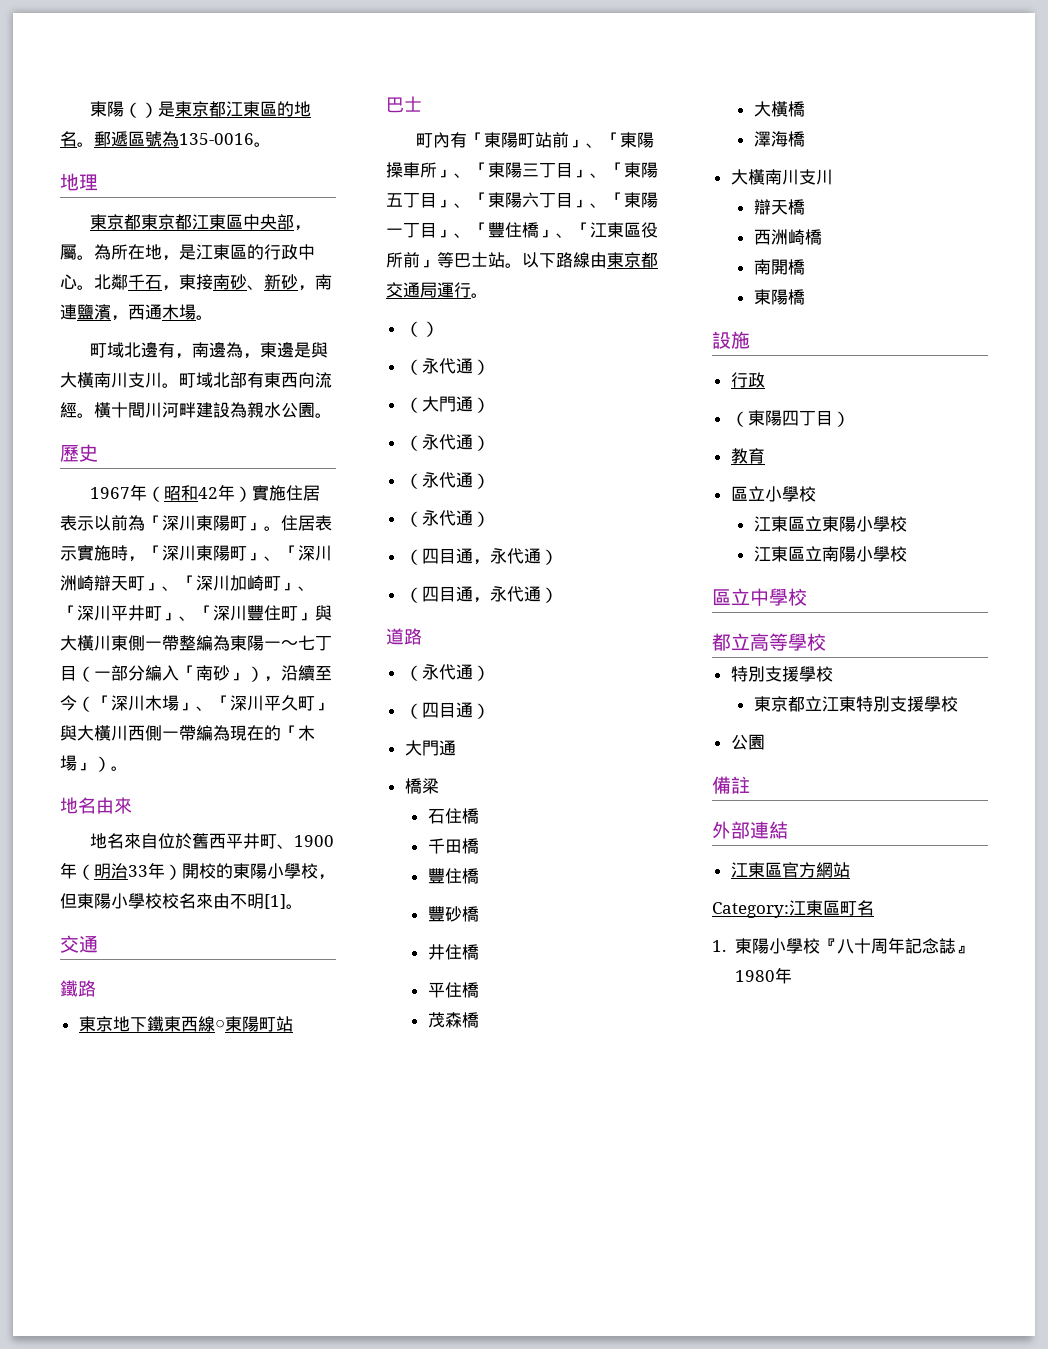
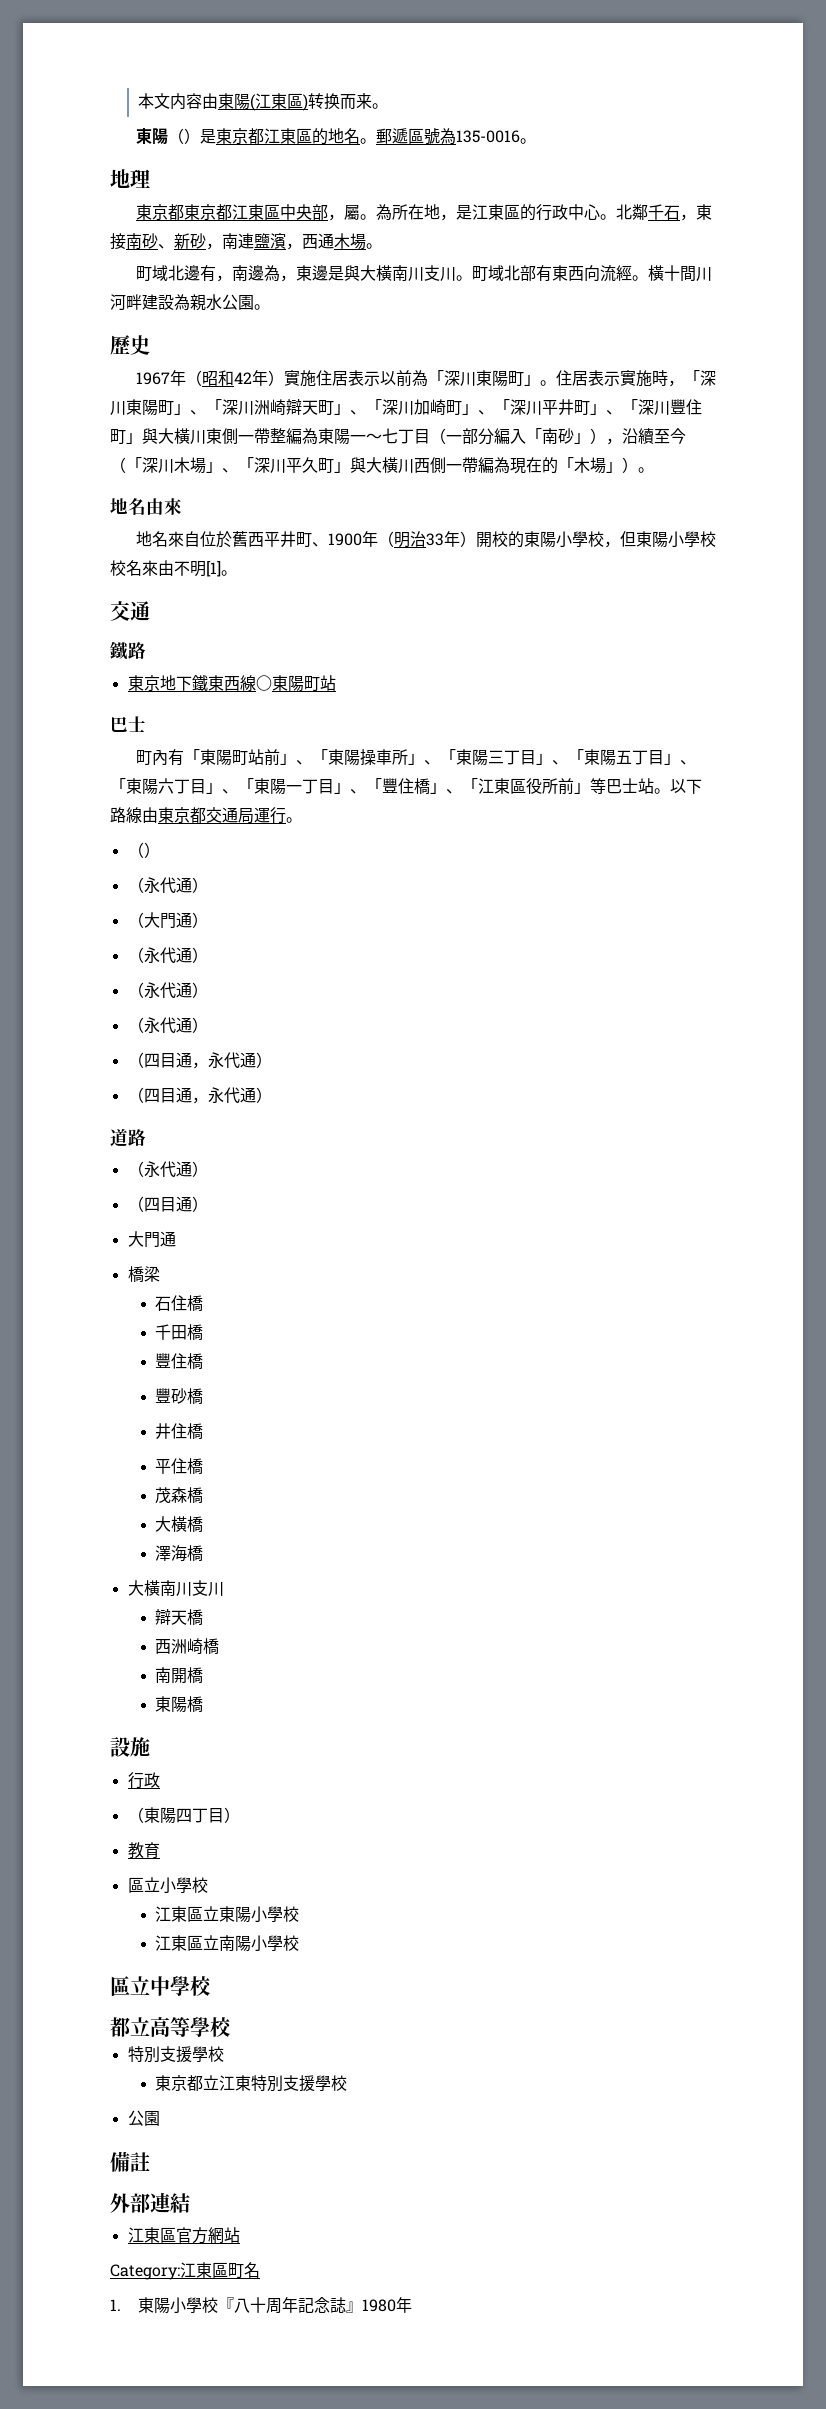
+ 本文内容由東陽(江東區)转换而来。

